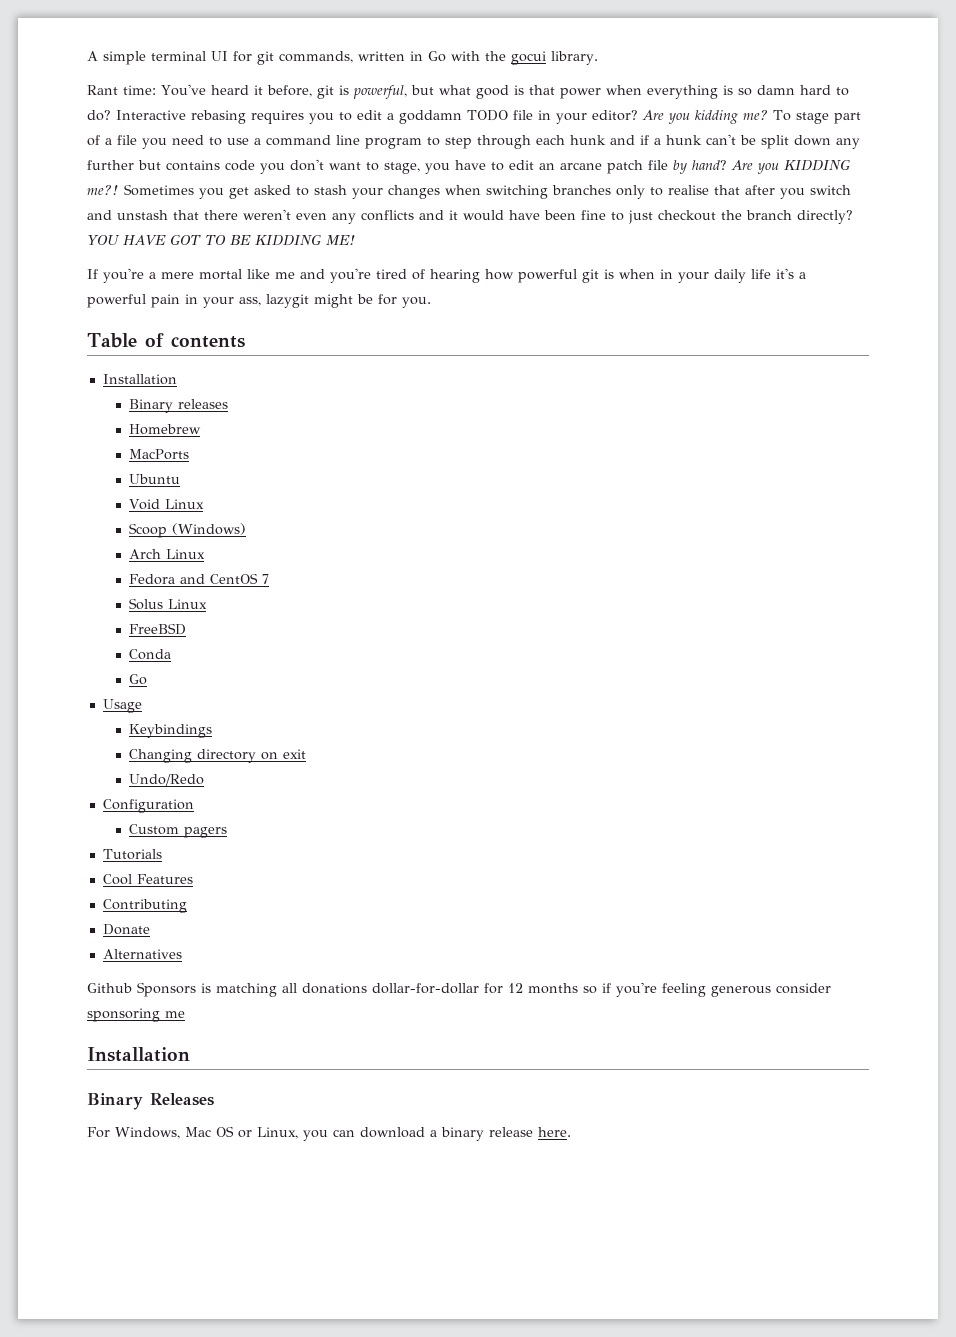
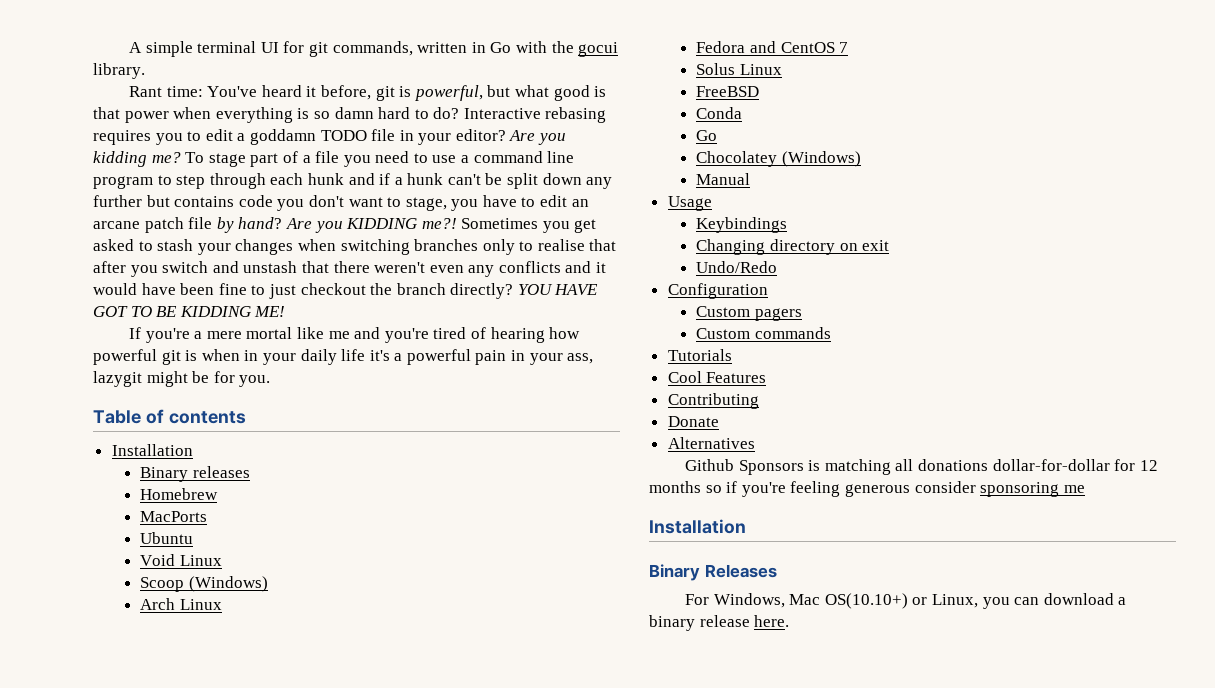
+ Chocolatey (Windows)
+ Manual
+ Custom commands
- For Windows, Mac OS or Linux, you can download a binary release here.
+ For Windows, Mac OS(10.10+) or Linux, you can download a binary release here.

